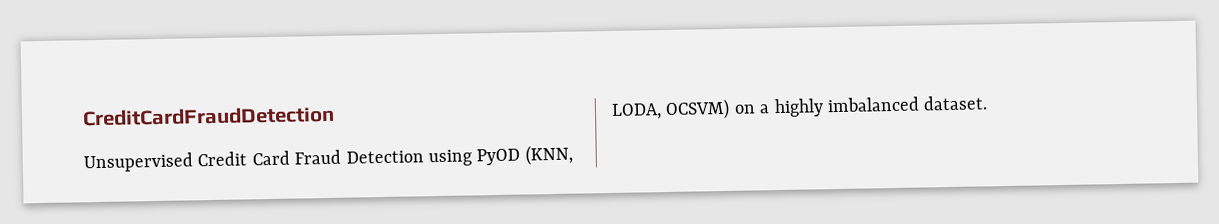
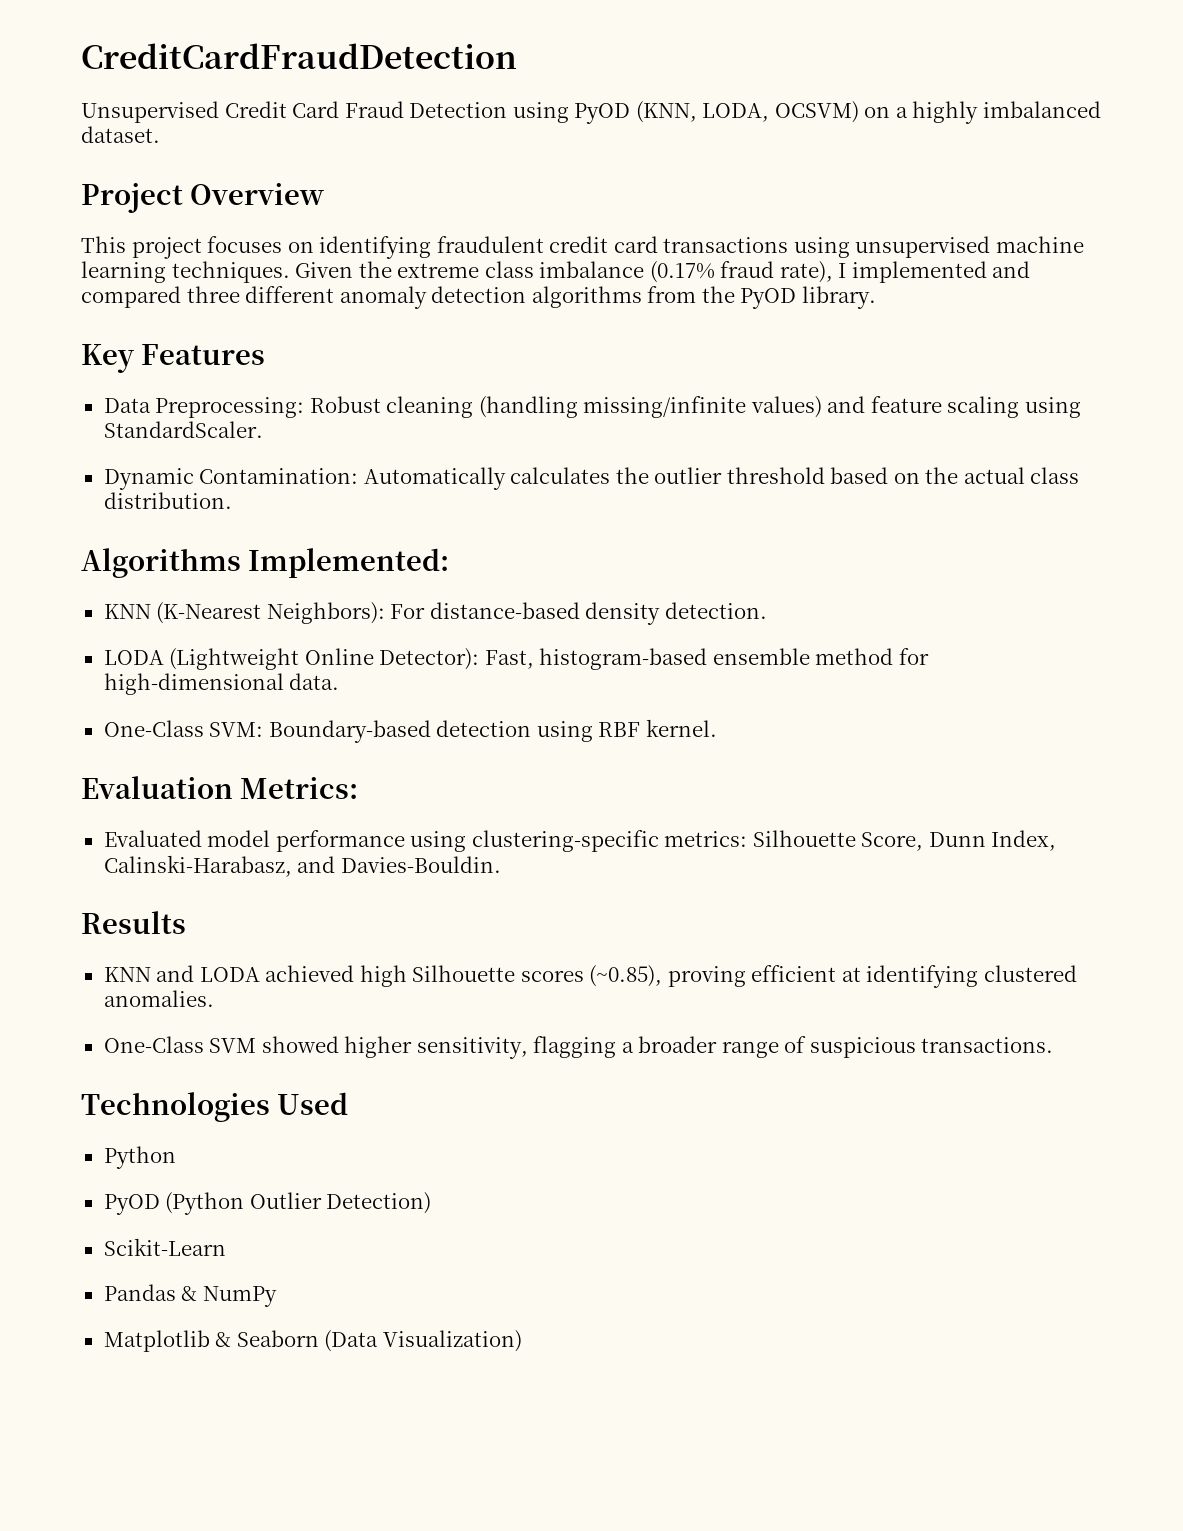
+ Project Overview
+ This project focuses on identifying fraudulent credit card transactions using unsupervised machine learning techniques. Given the extreme class imbalance (0.17% fraud rate), I implemented and compared three different anomaly detection algorithms from the PyOD library.
+ Key Features
+ Data Preprocessing: Robust cleaning (handling missing/infinite values) and feature scaling using StandardScaler.
+ Dynamic Contamination: Automatically calculates the outlier threshold based on the actual class distribution.
+ Algorithms Implemented:
+ KNN (K-Nearest Neighbors): For distance-based density detection.
+ LODA (Lightweight Online Detector): Fast, histogram-based ensemble method for high-dimensional data.
+ One-Class SVM: Boundary-based detection using RBF kernel.
+ Evaluation Metrics:
+ Evaluated model performance using clustering-specific metrics: Silhouette Score, Dunn Index, Calinski-Harabasz, and Davies-Bouldin.
+ Results
+ KNN and LODA achieved high Silhouette scores (~0.85), proving efficient at identifying clustered anomalies.
+ One-Class SVM showed higher sensitivity, flagging a broader range of suspicious transactions.
+ Technologies Used
+ Python
+ PyOD (Python Outlier Detection)
+ Scikit-Learn
+ Pandas & NumPy
+ Matplotlib & Seaborn (Data Visualization)

